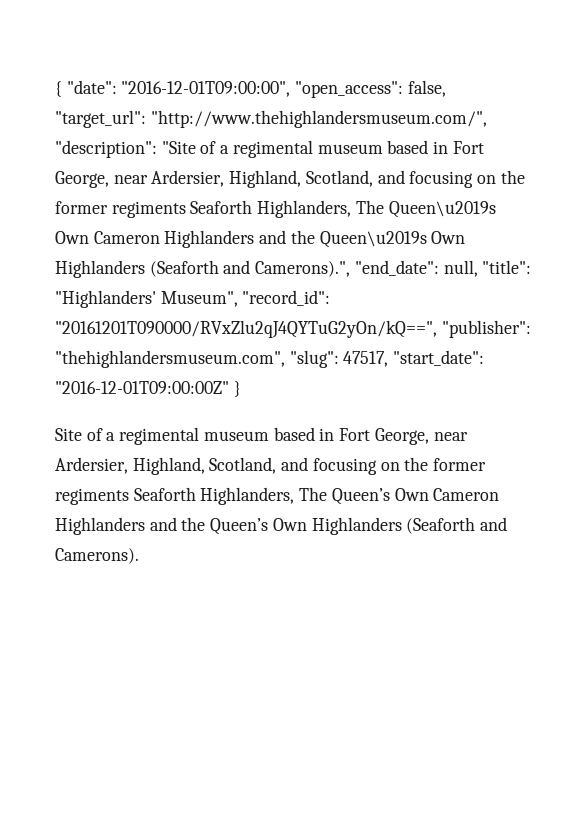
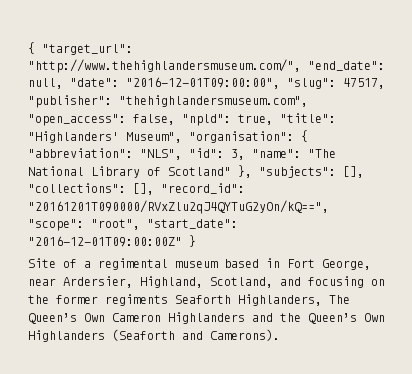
- { "date": "2016-12-01T09:00:00", "open_access": false, "target_url": "http://www.thehighlandersmuseum.com/", "description": "Site of a regimental museum based in Fort George, near Ardersier, Highland, Scotland, and focusing on the former regiments Seaforth Highlanders, The Queen\u2019s Own Cameron Highlanders and the Queen\u2019s Own Highlanders (Seaforth and Camerons).", "end_date": null, "title": "Highlanders' Museum", "record_id": "20161201T090000/RVxZlu2qJ4QYTuG2yOn/kQ==", "publisher": "thehighlandersmuseum.com", "slug": 47517, "start_date": "2016-12-01T09:00:00Z" }
+ { "target_url": "http://www.thehighlandersmuseum.com/", "end_date": null, "date": "2016-12-01T09:00:00", "slug": 47517, "publisher": "thehighlandersmuseum.com", "open_access": false, "npld": true, "title": "Highlanders' Museum", "organisation": { "abbreviation": "NLS", "id": 3, "name": "The National Library of Scotland" }, "subjects": [], "collections": [], "record_id": "20161201T090000/RVxZlu2qJ4QYTuG2yOn/kQ==", "scope": "root", "start_date": "2016-12-01T09:00:00Z" }

